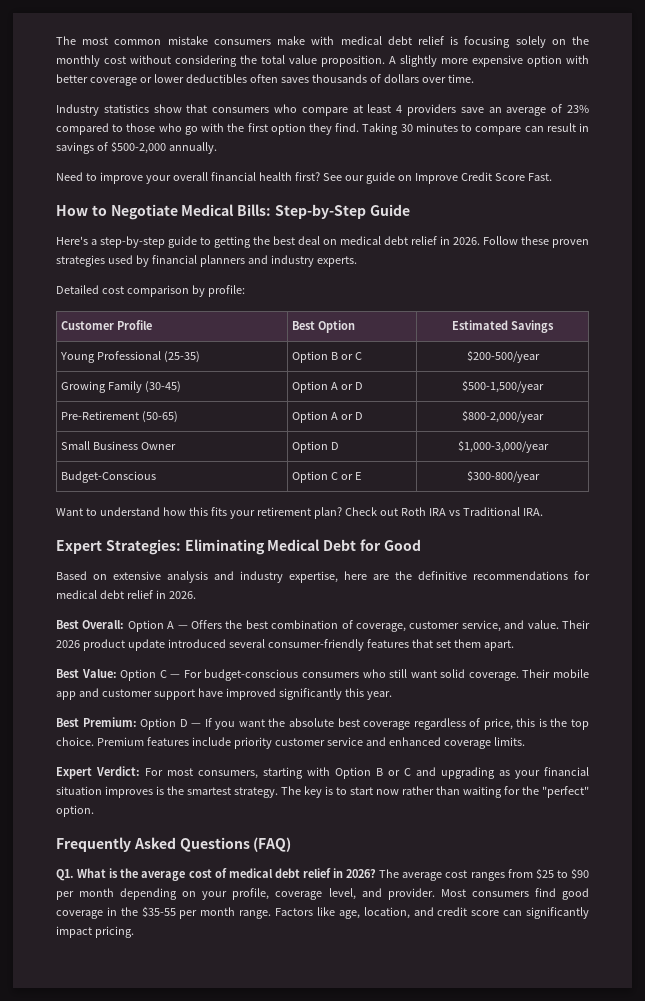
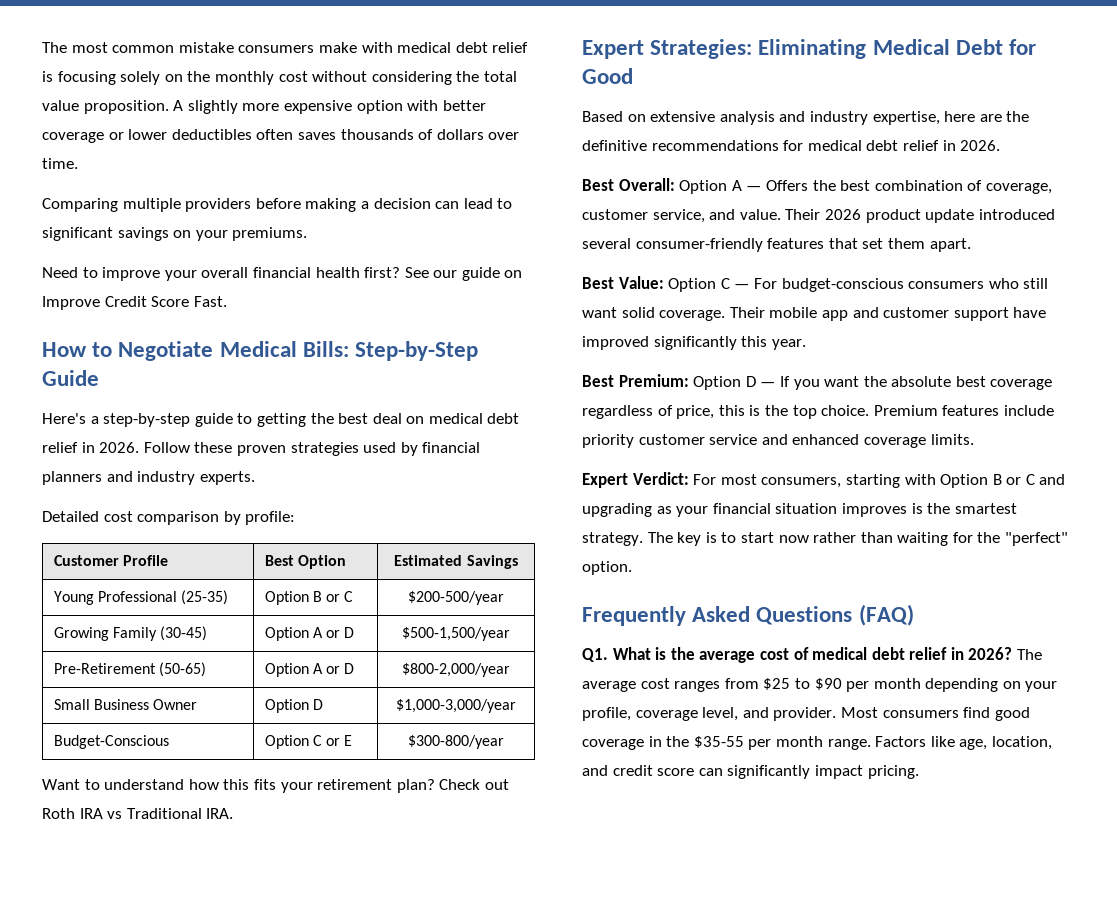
- Industry statistics show that consumers who compare at least 4 providers save an average of 23% compared to those who go with the first option they find. Taking 30 minutes to compare can result in savings of $500-2,000 annually.
+ Comparing multiple providers before making a decision can lead to significant savings on your premiums.

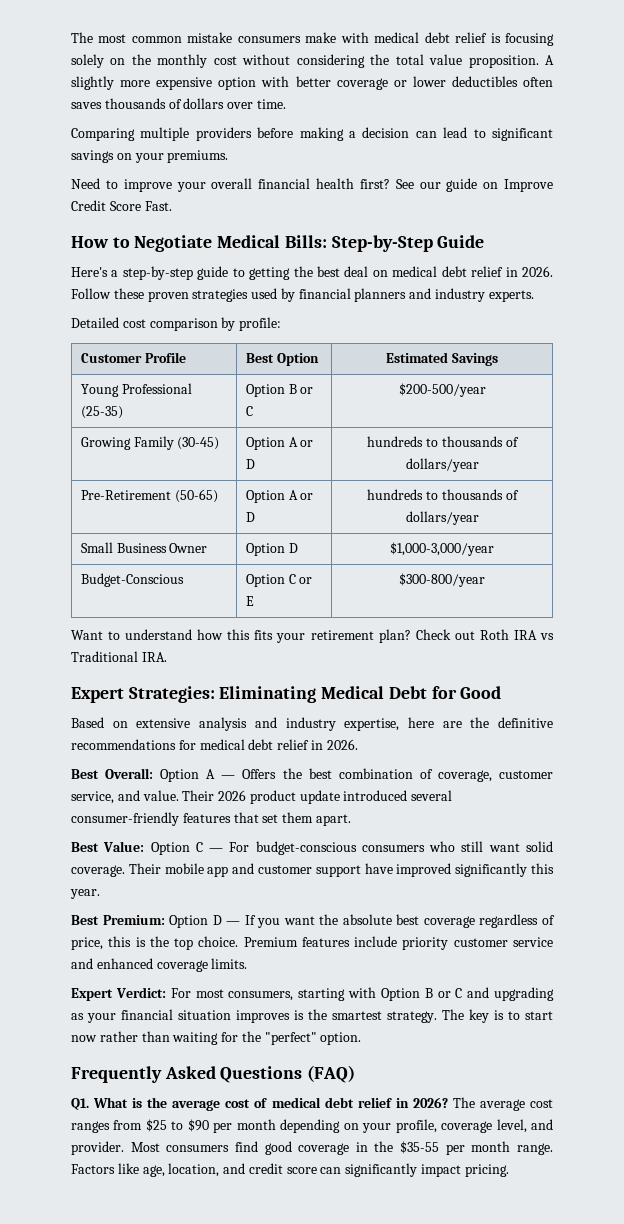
- Growing Family (30-45) | Option A or D | $500-1,500/year
+ Growing Family (30-45) | Option A or D | hundreds to thousands of dollars/year
- Pre-Retirement (50-65) | Option A or D | $800-2,000/year
+ Pre-Retirement (50-65) | Option A or D | hundreds to thousands of dollars/year

